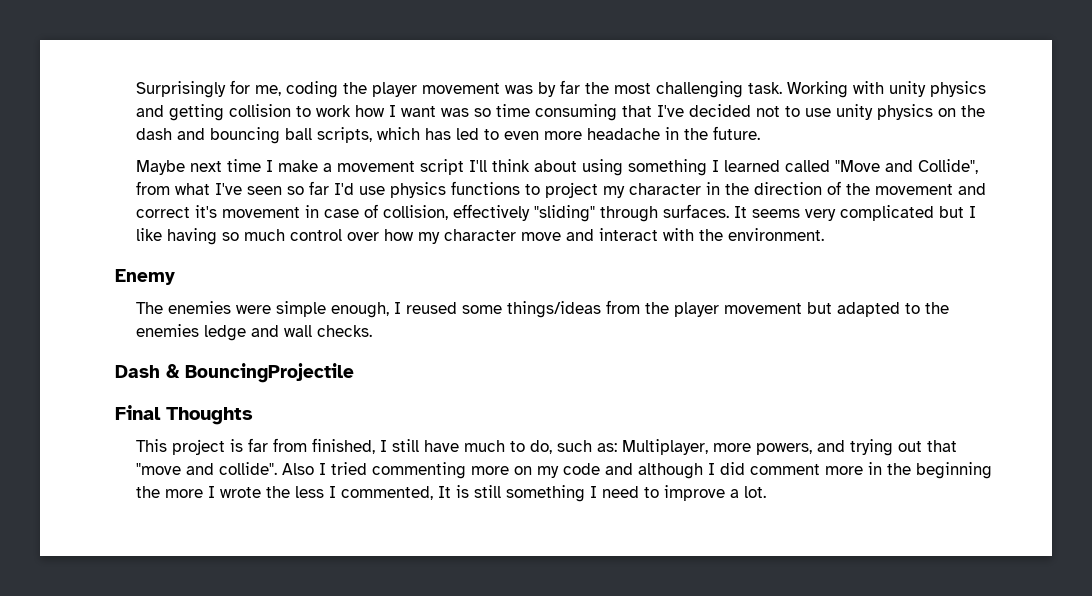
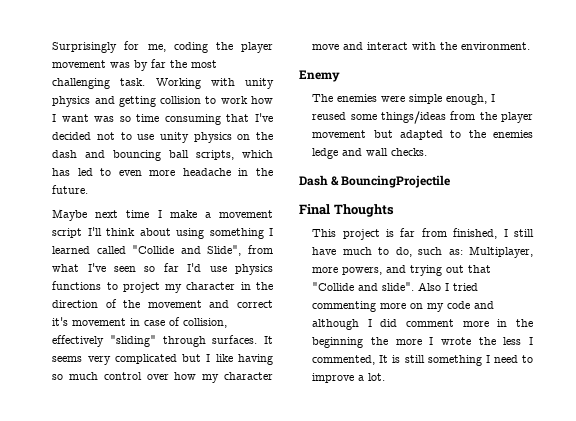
- Maybe next time I make a movement script I'll think about using something I learned called "Move and Collide", from what I've seen so far I'd use physics functions to project my character in the direction of the movement and correct it's movement in case of collision, effectively "sliding" through surfaces.
+ Maybe next time I make a movement script I'll think about using something I learned called "Collide and Slide", from what I've seen so far I'd use physics functions to project my character in the direction of the movement and correct it's movement in case of collision, effectively "sliding" through surfaces.
- This project is far from finished, I still have much to do, such as: Multiplayer, more powers, and trying out that "move and collide".
+ This project is far from finished, I still have much to do, such as: Multiplayer, more powers, and trying out that "Collide and slide".

